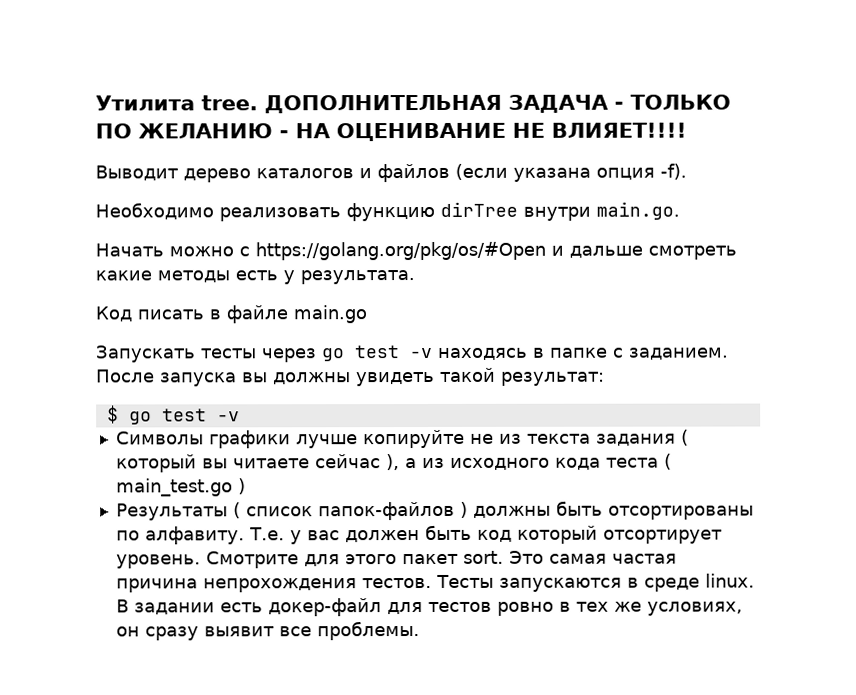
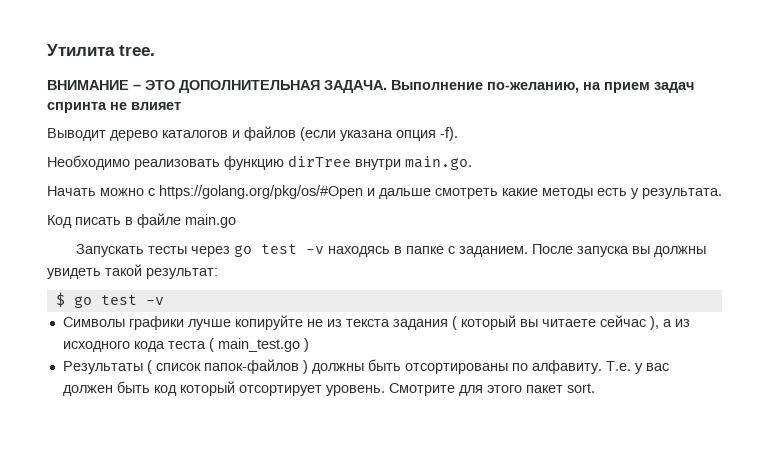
- Утилита tree. ДОПОЛНИТЕЛЬНАЯ ЗАДАЧА - ТОЛЬКО ПО ЖЕЛАНИЮ - НА ОЦЕНИВАНИЕ НЕ ВЛИЯЕТ!!!!
+ Утилита tree.
+ ВНИМАНИЕ – ЭТО ДОПОЛНИТЕЛЬНАЯ ЗАДАЧА. Выполнение по-желанию, на прием задач спринта не влияет
- Это самая частая причина непрохождения тестов. Тесты запускаются в среде linux. В задании есть докер-файл для тестов ровно в тех же условиях, он сразу выявит все проблемы.

